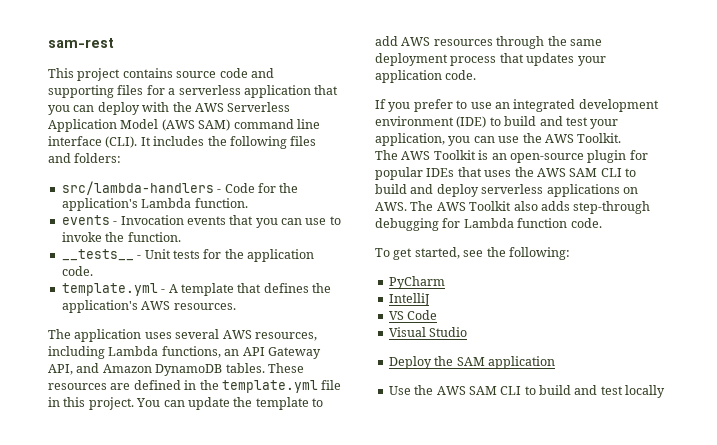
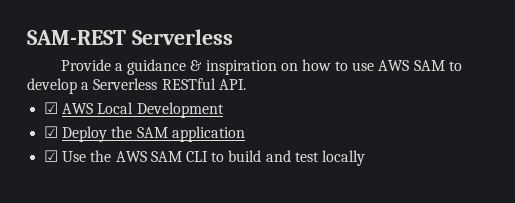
- sam-rest
- This project contains source code and supporting files for a serverless application that you can deploy with the AWS Serverless Application Model (AWS SAM) command line interface (CLI). It includes the following files and folders:
- src/lambda-handlers - Code for the application's Lambda function.
- events - Invocation events that you can use to invoke the function.
- __tests__ - Unit tests for the application code.
- template.yml - A template that defines the application's AWS resources.
- The application uses several AWS resources, including Lambda functions, an API Gateway API, and Amazon DynamoDB tables. These resources are defined in the template.yml file in this project. You can update the template to add AWS resources through the same deployment process that updates your application code.
- If you prefer to use an integrated development environment (IDE) to build and test your application, you can use the AWS Toolkit.
- The AWS Toolkit is an open-source plugin for popular IDEs that uses the AWS SAM CLI to build and deploy serverless applications on AWS. The AWS Toolkit also adds step-through debugging for Lambda function code.
- To get started, see the following:
- PyCharm
- IntelliJ
- VS Code
- Visual Studio
- Deploy the SAM application
+ SAM-REST Serverless
+ Provide a guidance & inspiration on how to use AWS SAM to develop a Serverless RESTful API.
+ ☑ AWS Local Development
+ ☑ Deploy the SAM application
- Use the AWS SAM CLI to build and test locally
+ ☑ Use the AWS SAM CLI to build and test locally

